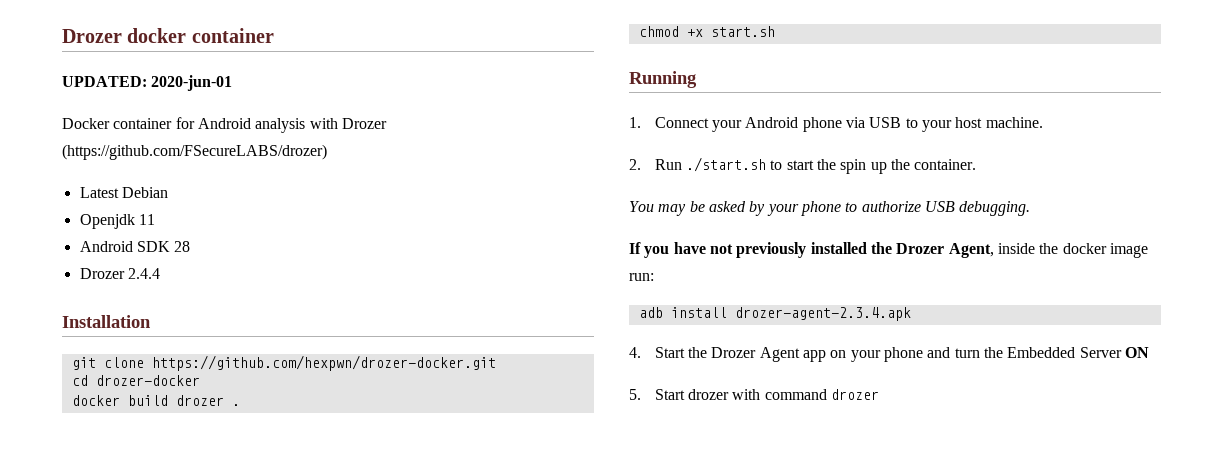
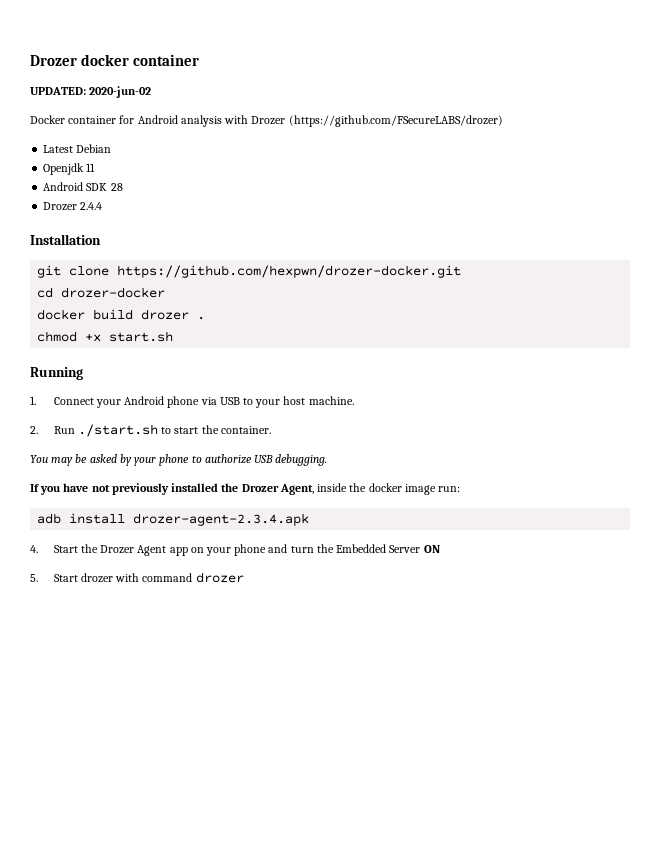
- UPDATED: 2020-jun-01
+ UPDATED: 2020-jun-02
- 2. Run ./start.sh to start the spin up the container.
+ 2. Run ./start.sh to start the container.

